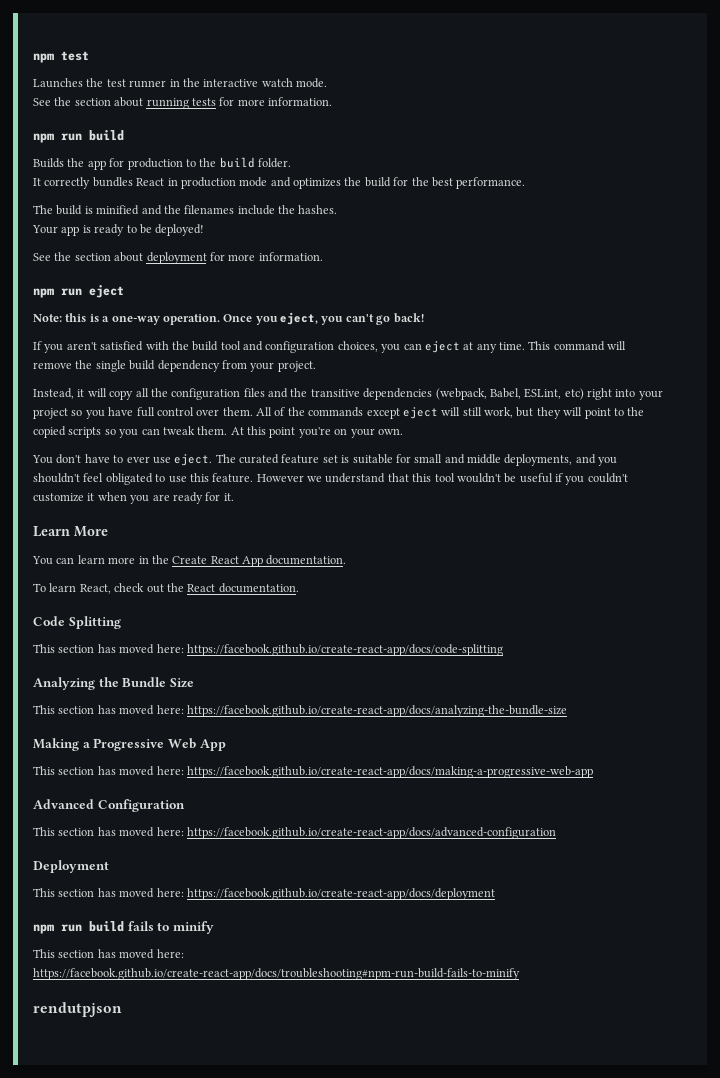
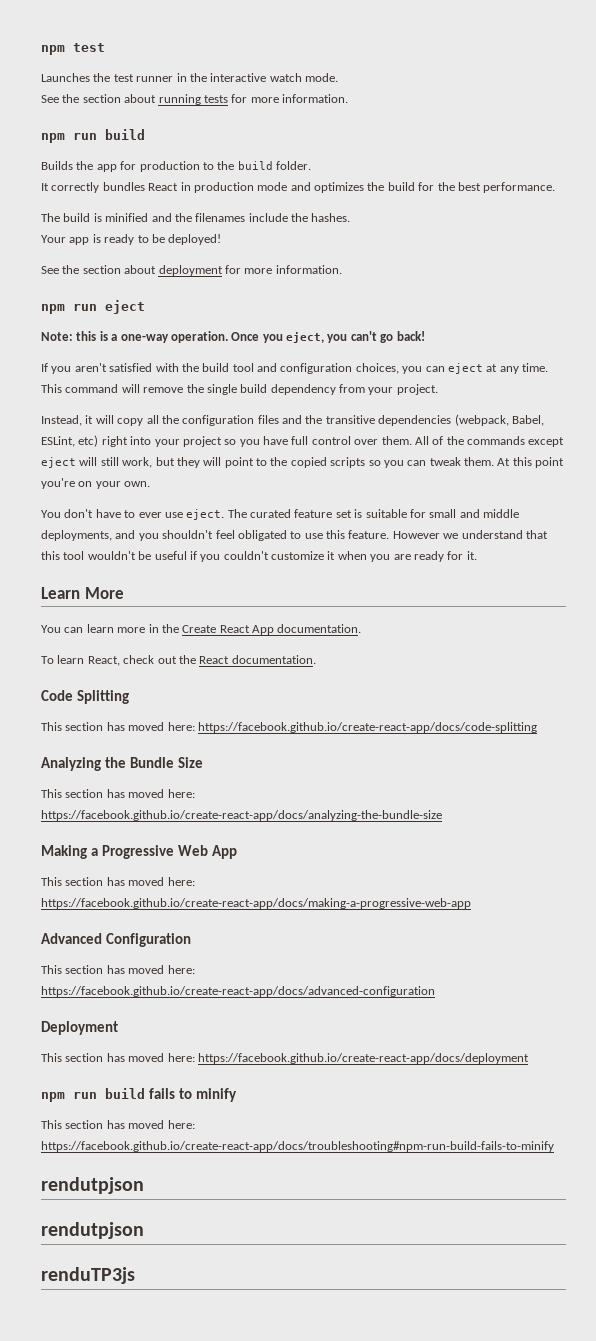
  This section has moved here: https://facebook.github.io/create-react-app/docs/troubleshooting#npm-run-build-fails-to-minify
  rendutpjson
+ rendutpjson
+ renduTP3js

